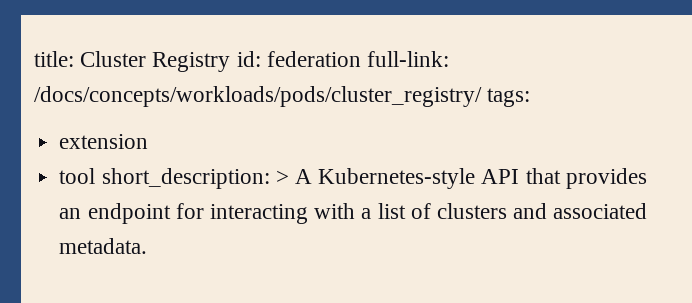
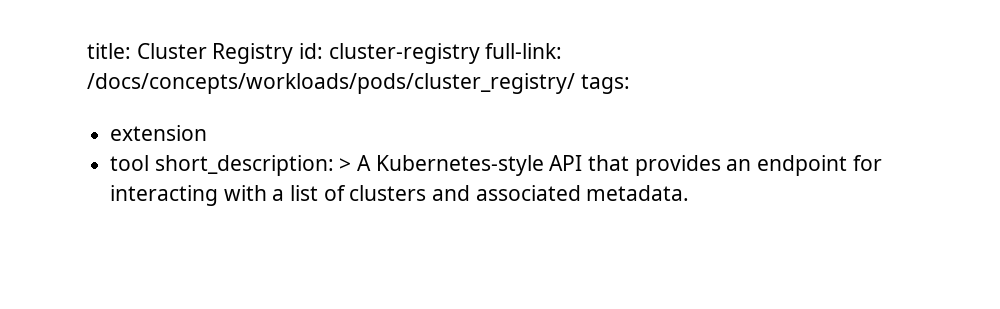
- title: Cluster Registry id: federation full-link: /docs/concepts/workloads/pods/cluster_registry/ tags:
+ title: Cluster Registry id: cluster-registry full-link: /docs/concepts/workloads/pods/cluster_registry/ tags:

